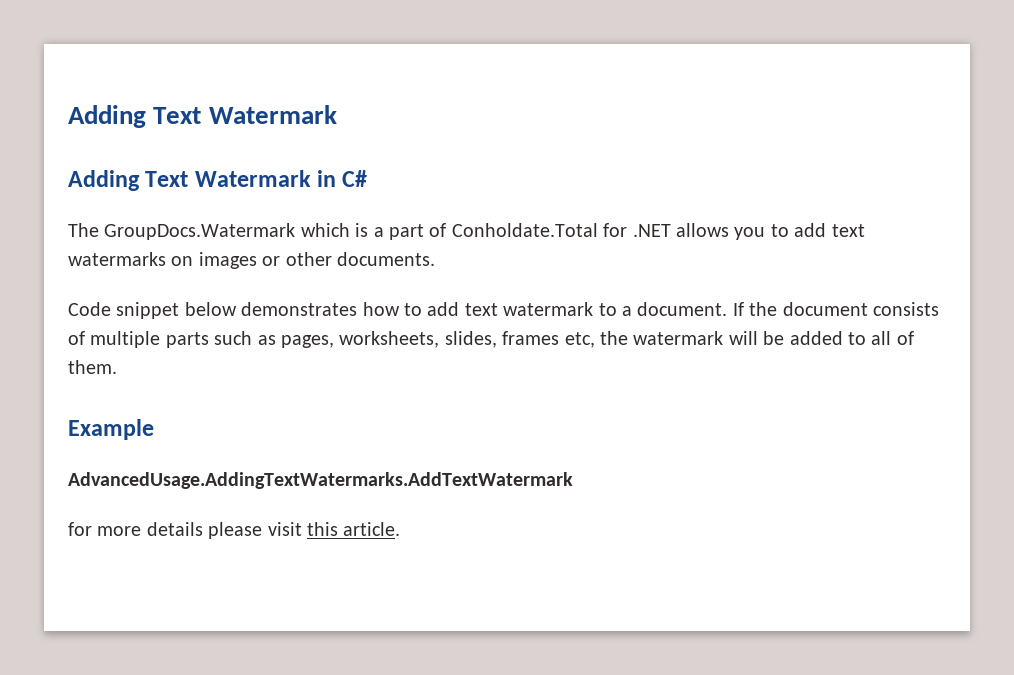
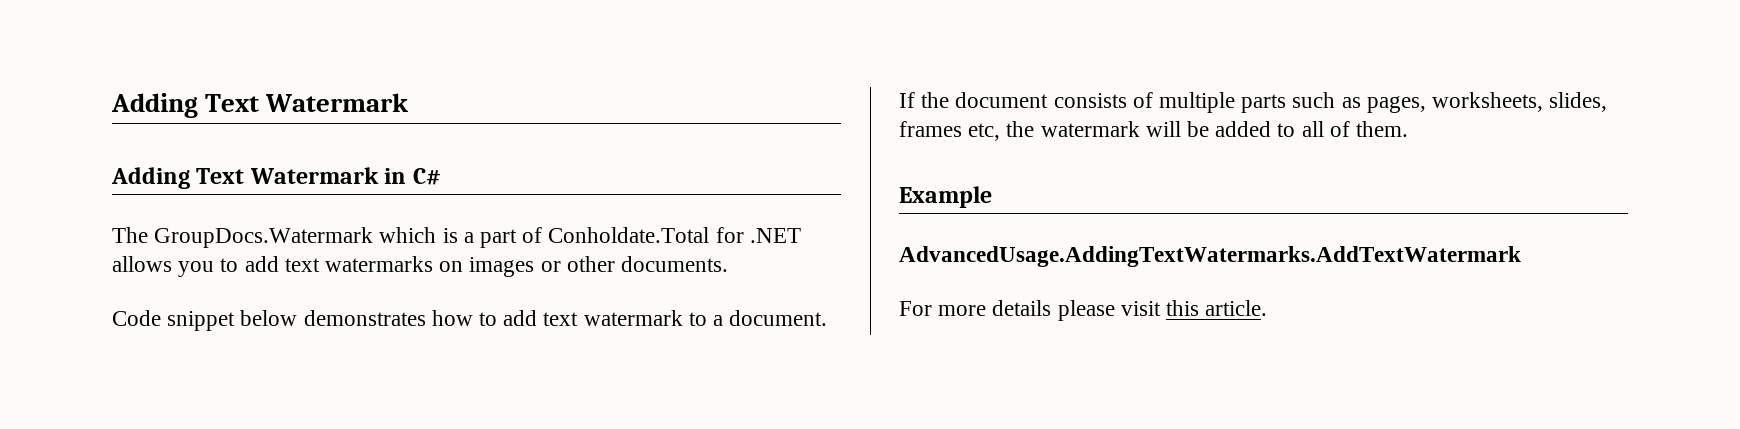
- for more details please visit this article.
+ For more details please visit this article.

